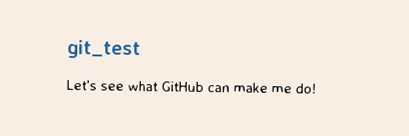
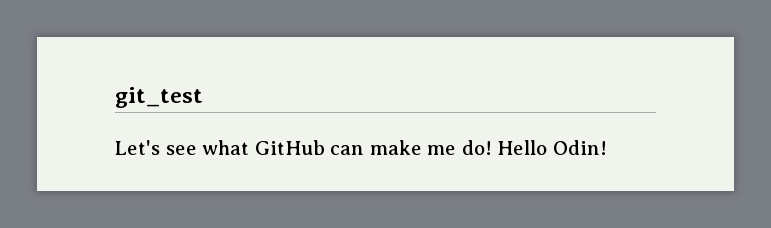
+ Hello Odin!

